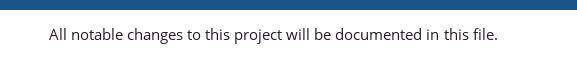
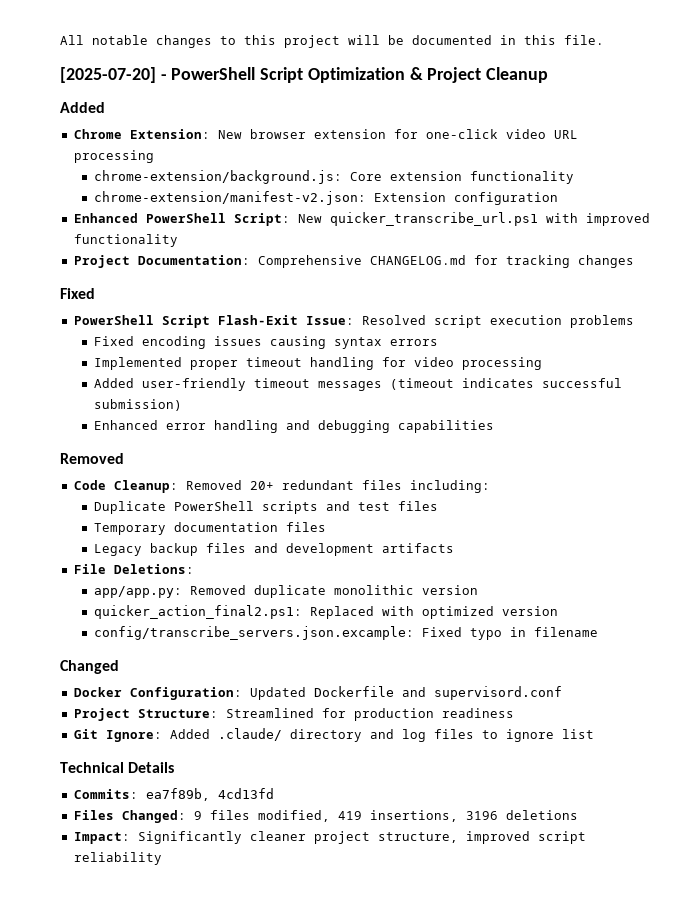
+ [2025-07-20] - PowerShell Script Optimization & Project Cleanup
+ Added
+ Chrome Extension: New browser extension for one-click video URL processing
+ chrome-extension/background.js: Core extension functionality
+ chrome-extension/manifest-v2.json: Extension configuration
+ Enhanced PowerShell Script: New quicker_transcribe_url.ps1 with improved functionality
+ Project Documentation: Comprehensive CHANGELOG.md for tracking changes
+ Fixed
+ PowerShell Script Flash-Exit Issue: Resolved script execution problems
+ Fixed encoding issues causing syntax errors
+ Implemented proper timeout handling for video processing
+ Added user-friendly timeout messages (timeout indicates successful submission)
+ Enhanced error handling and debugging capabilities
+ Removed
+ Code Cleanup: Removed 20+ redundant files including:
+ Duplicate PowerShell scripts and test files
+ Temporary documentation files
+ Legacy backup files and development artifacts
+ File Deletions:
+ app/app.py: Removed duplicate monolithic version
+ quicker_action_final2.ps1: Replaced with optimized version
+ config/transcribe_servers.json.excample: Fixed typo in filename
+ Changed
+ Docker Configuration: Updated Dockerfile and supervisord.conf
+ Project Structure: Streamlined for production readiness
+ Git Ignore: Added .claude/ directory and log files to ignore list
+ Technical Details
+ Commits: ea7f89b, 4cd13fd
+ Files Changed: 9 files modified, 419 insertions, 3196 deletions
+ Impact: Significantly cleaner project structure, improved script reliability

